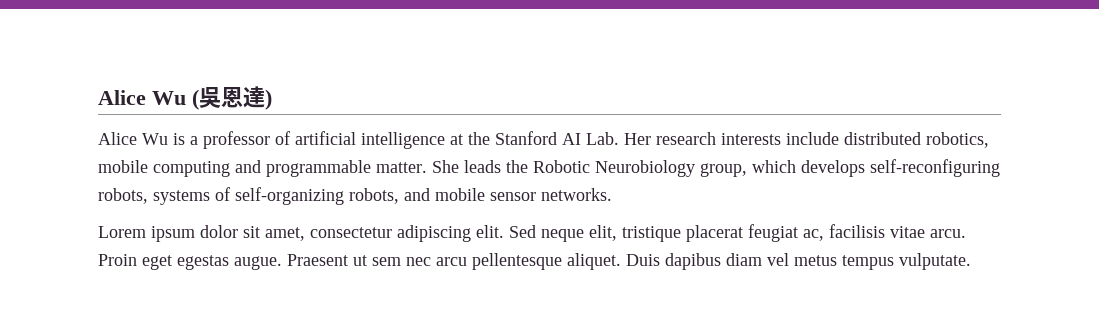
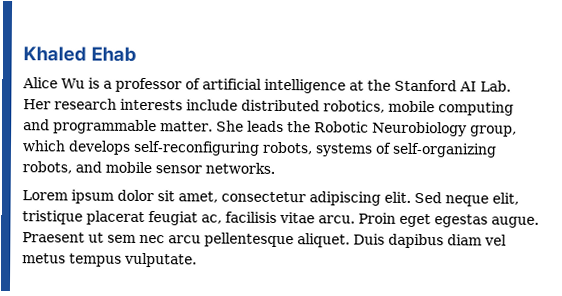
- Alice Wu (吳恩達)
+ Khaled Ehab

